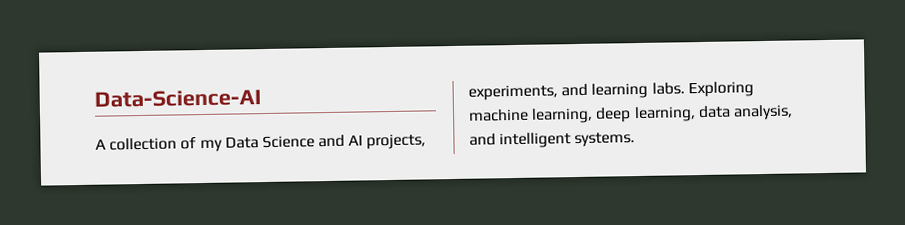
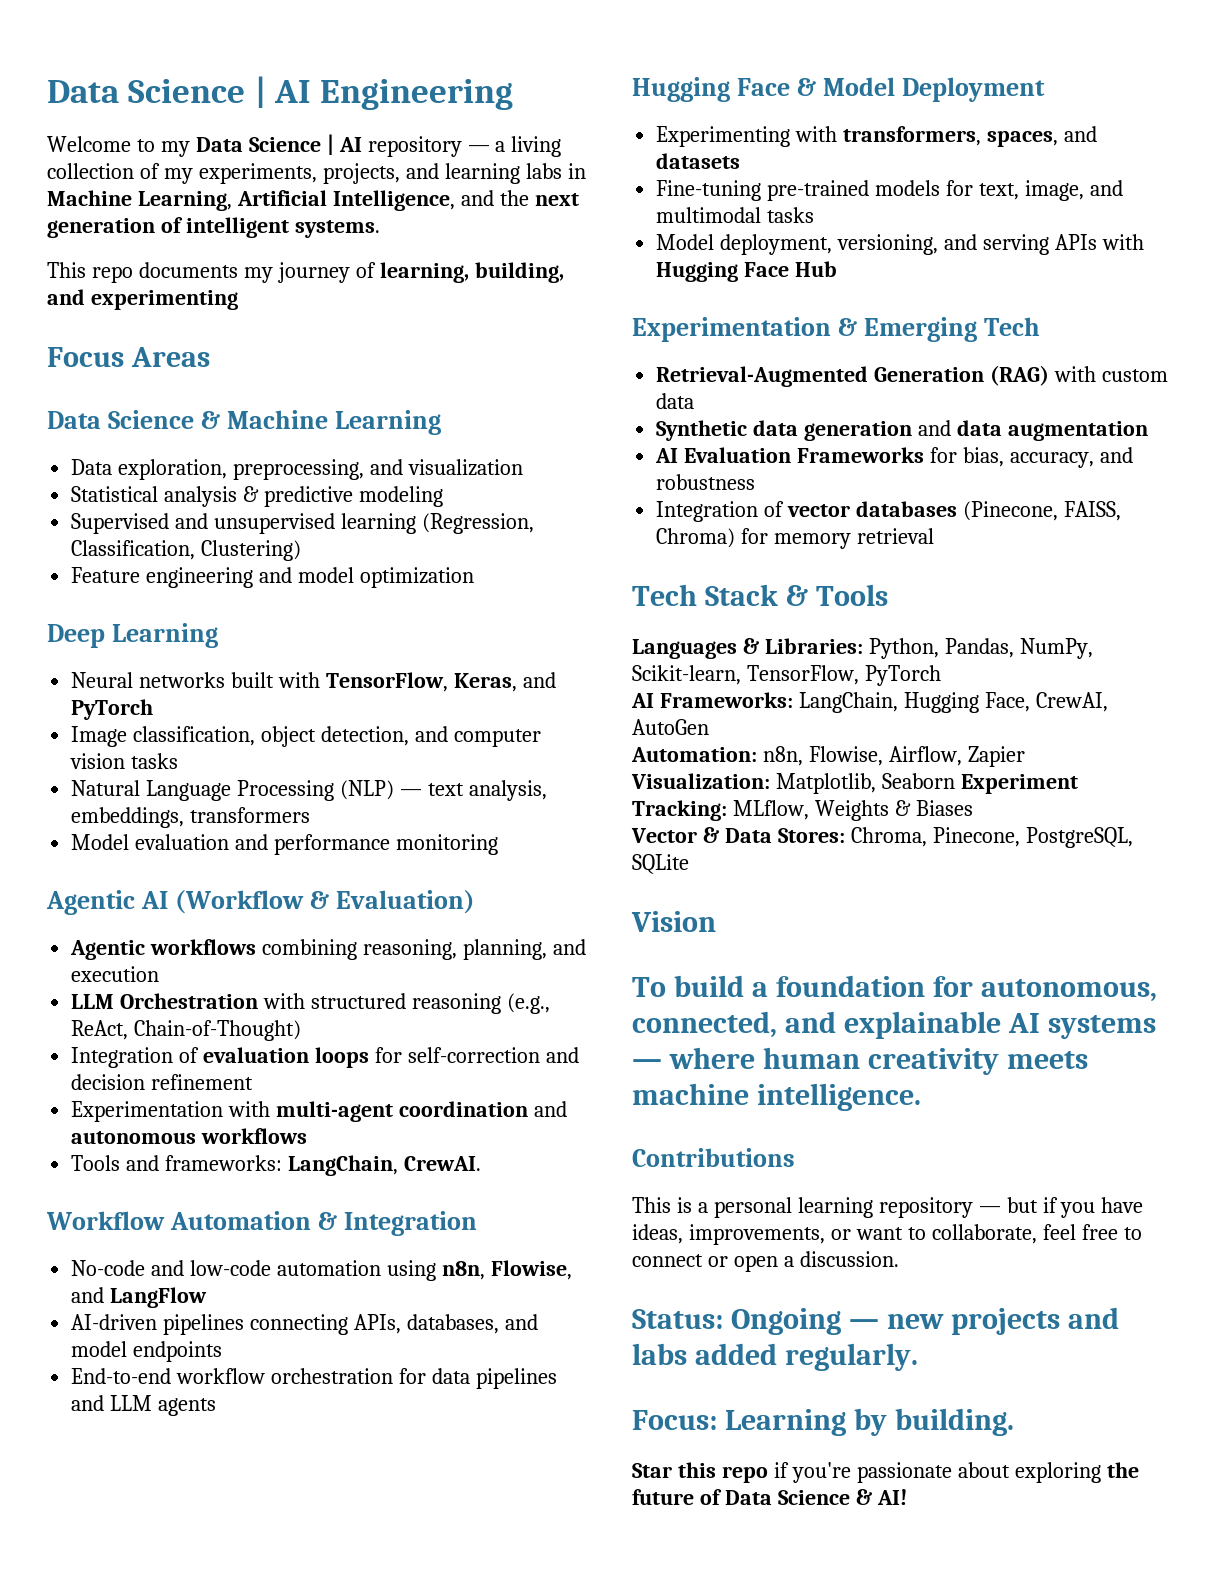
- Data-Science-AI
- A collection of my Data Science and AI projects, experiments, and learning labs. Exploring machine learning, deep learning, data analysis, and intelligent systems.
+ Data Science | AI Engineering
+ Welcome to my Data Science | AI repository — a living collection of my experiments, projects, and learning labs in Machine Learning, Artificial Intelligence, and the next generation of intelligent systems.
+ This repo documents my journey of learning, building, and experimenting
+ Focus Areas
+ Data Science & Machine Learning
+ Data exploration, preprocessing, and visualization
+ Statistical analysis & predictive modeling
+ Supervised and unsupervised learning (Regression, Classification, Clustering)
+ Feature engineering and model optimization
+ Deep Learning
+ Neural networks built with TensorFlow, Keras, and PyTorch
+ Image classification, object detection, and computer vision tasks
+ Natural Language Processing (NLP) — text analysis, embeddings, transformers
+ Model evaluation and performance monitoring
+ Agentic AI (Workflow & Evaluation)
+ Agentic workflows combining reasoning, planning, and execution
+ LLM Orchestration with structured reasoning (e.g., ReAct, Chain-of-Thought)
+ Integration of evaluation loops for self-correction and decision refinement
+ Experimentation with multi-agent coordination and autonomous workflows
+ Tools and frameworks: LangChain, CrewAI.
+ Workflow Automation & Integration
+ No-code and low-code automation using n8n, Flowise, and LangFlow
+ AI-driven pipelines connecting APIs, databases, and model endpoints
+ End-to-end workflow orchestration for data pipelines and LLM agents
+ Hugging Face & Model Deployment
+ Experimenting with transformers, spaces, and datasets
+ Fine-tuning pre-trained models for text, image, and multimodal tasks
+ Model deployment, versioning, and serving APIs with Hugging Face Hub
+ Experimentation & Emerging Tech
+ Retrieval-Augmented Generation (RAG) with custom data
+ Synthetic data generation and data augmentation
+ AI Evaluation Frameworks for bias, accuracy, and robustness
+ Integration of vector databases (Pinecone, FAISS, Chroma) for memory retrieval
+ Tech Stack & Tools
+ Languages & Libraries: Python, Pandas, NumPy, Scikit-learn, TensorFlow, PyTorch
+ AI Frameworks: LangChain, Hugging Face, CrewAI, AutoGen
+ Automation: n8n, Flowise, Airflow, Zapier
+ Visualization: Matplotlib, Seaborn Experiment Tracking: MLflow, Weights & Biases
+ Vector & Data Stores: Chroma, Pinecone, PostgreSQL, SQLite
+ Vision
+ To build a foundation for autonomous, connected, and explainable AI systems — where human creativity meets machine intelligence.
+ Contributions
+ This is a personal learning repository — but if you have ideas, improvements, or want to collaborate, feel free to connect or open a discussion.
+ Status: Ongoing — new projects and labs added regularly.
+ Focus: Learning by building.
+ Star this repo if you're passionate about exploring the future of Data Science & AI!

